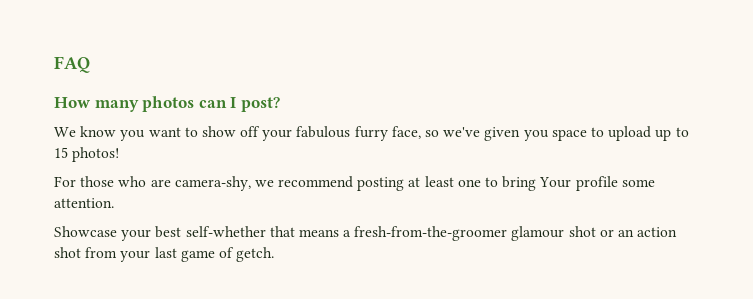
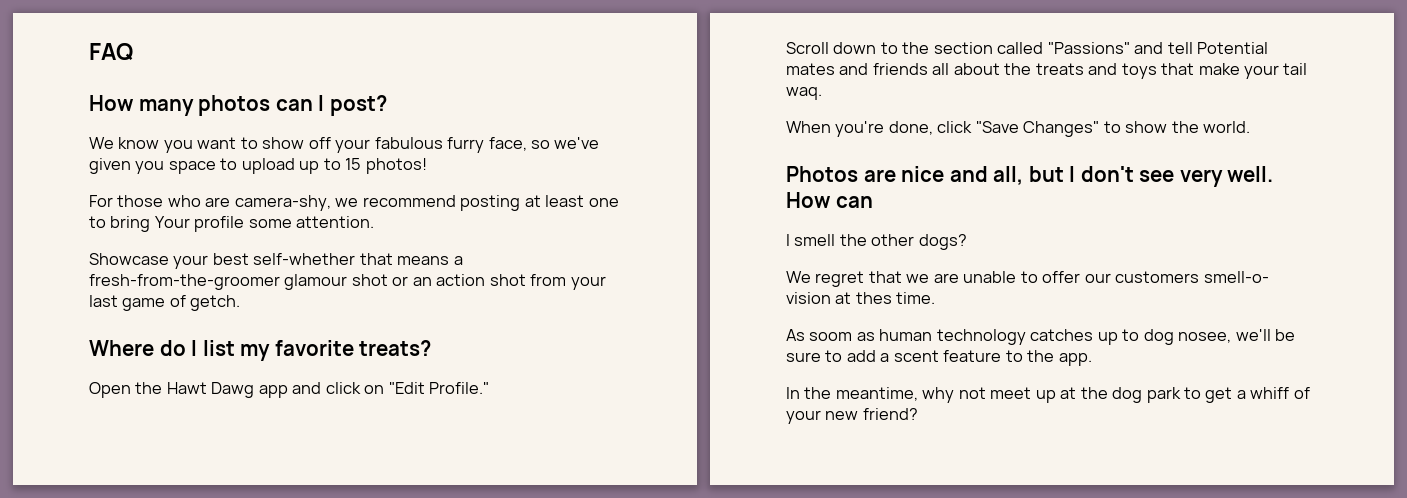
+ Where do I list my favorite treats?
+ Open the Hawt Dawg app and click on "Edit Profile."
+ Scroll down to the section called "Passions" and tell Potential mates and friends all about the treats and toys that make your tail waq.
+ When you're done, click "Save Changes" to show the world.
+ Photos are nice and all, but I don't see very well. How can
+ I smell the other dogs?
+ We regret that we are unable to offer our customers smell-o- vision at thes time.
+ As soom as human technology catches up to dog nosee, we'll be sure to add a scent feature to the app.
+ In the meantime, why not meet up at the dog park to get a whiff of your new friend?

